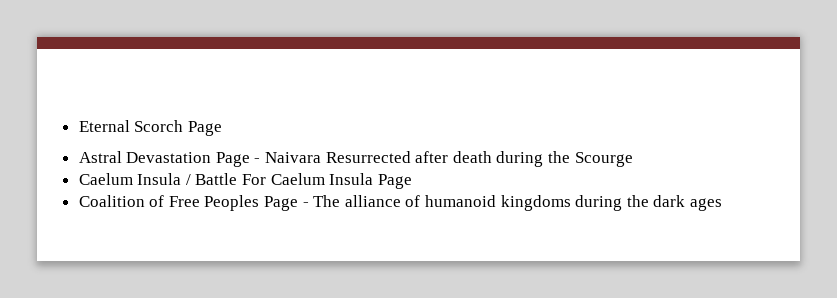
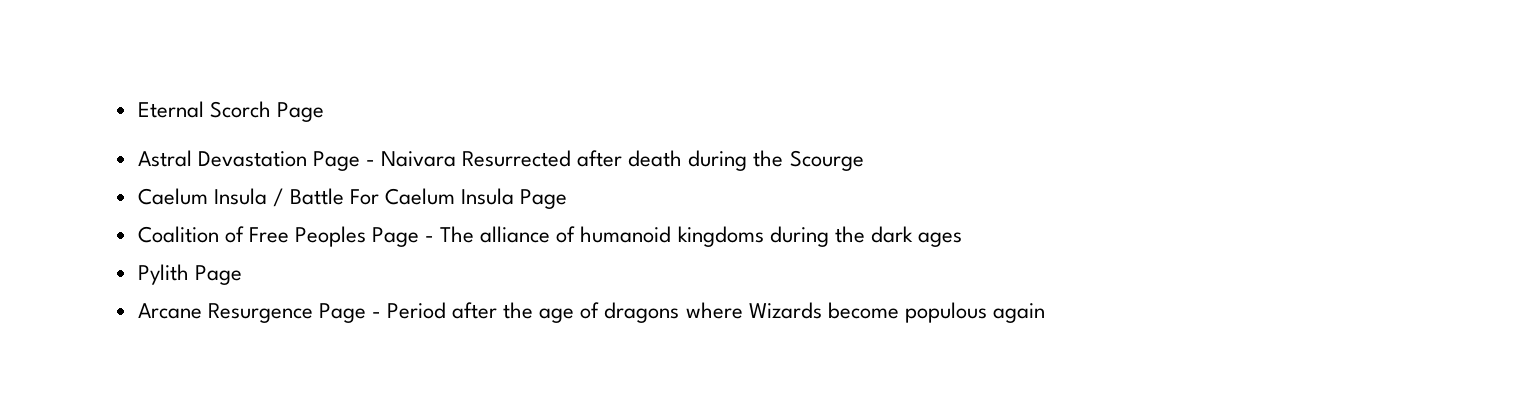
+ Pylith Page
+ Arcane Resurgence Page - Period after the age of dragons where Wizards become populous again

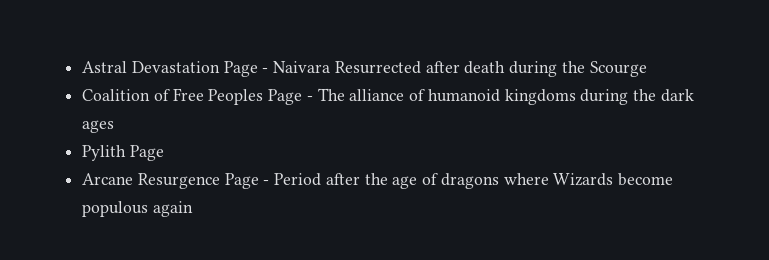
- Eternal Scorch Page
- Caelum Insula / Battle For Caelum Insula Page

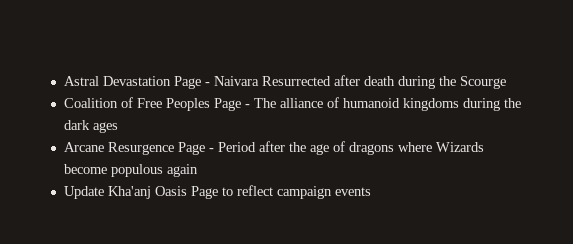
- Pylith Page
+ Update Kha'anj Oasis Page to reflect campaign events

